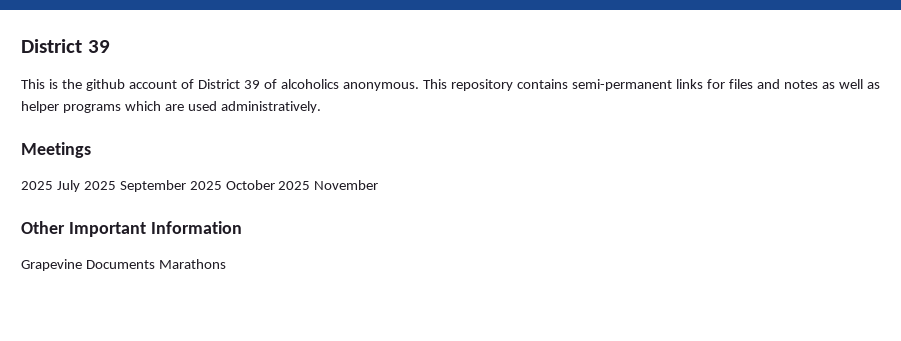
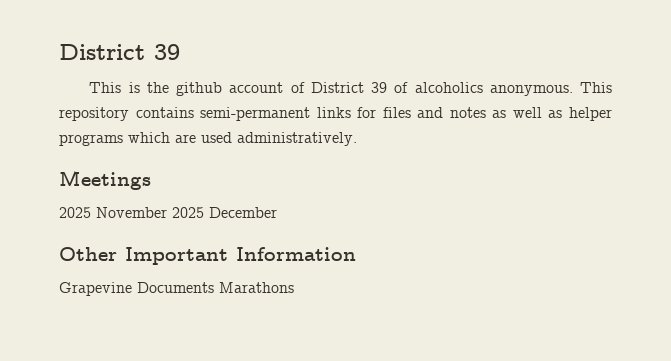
- 2025 July 2025 September 2025 October 2025 November
+ 2025 November 2025 December

